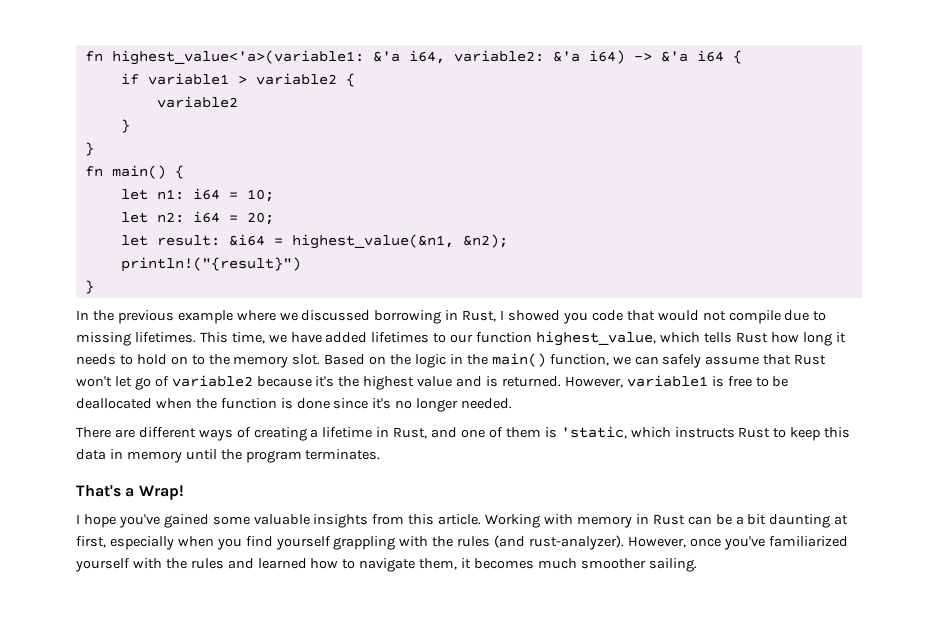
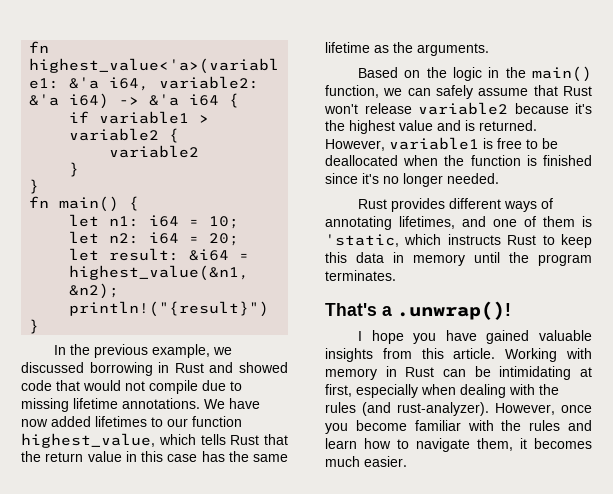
- In the previous example where we discussed borrowing in Rust, I showed you code that would not compile due to missing lifetimes. This time, we have added lifetimes to our function highest_value, which tells Rust how long it needs to hold on to the memory slot. Based on the logic in the main() function, we can safely assume that Rust won't let go of variable2 because it's the highest value and is returned.
+ In the previous example, we discussed borrowing in Rust and showed code that would not compile due to missing lifetime annotations. We have now added lifetimes to our function highest_value, which tells Rust that the return value in this case has the same lifetime as the arguments.
+ Based on the logic in the main() function, we can safely assume that Rust won't release variable2 because it's the highest value and is returned.
- However, variable1 is free to be deallocated when the function is done since it's no longer needed.
+ However, variable1 is free to be deallocated when the function is finished since it's no longer needed.
- There are different ways of creating a lifetime in Rust, and one of them is 'static, which instructs Rust to keep this data in memory until the program terminates.
+ Rust provides different ways of annotating lifetimes, and one of them is 'static, which instructs Rust to keep this data in memory until the program terminates.
- That's a Wrap!
+ That's a .unwrap()!
- I hope you've gained some valuable insights from this article.
+ I hope you have gained valuable insights from this article.
- Working with memory in Rust can be a bit daunting at first, especially when you find yourself grappling with the rules (and rust-analyzer).
+ Working with memory in Rust can be intimidating at first, especially when dealing with the rules (and rust-analyzer).
- However, once you've familiarized yourself with the rules and learned how to navigate them, it becomes much smoother sailing.
+ However, once you become familiar with the rules and learn how to navigate them, it becomes much easier.

